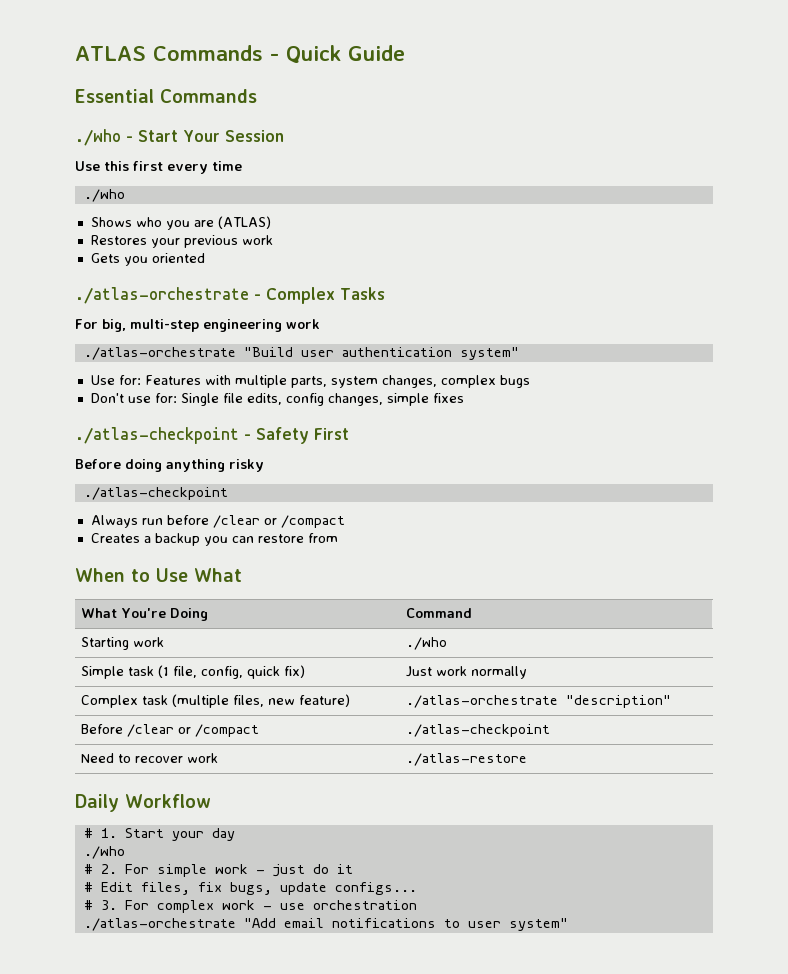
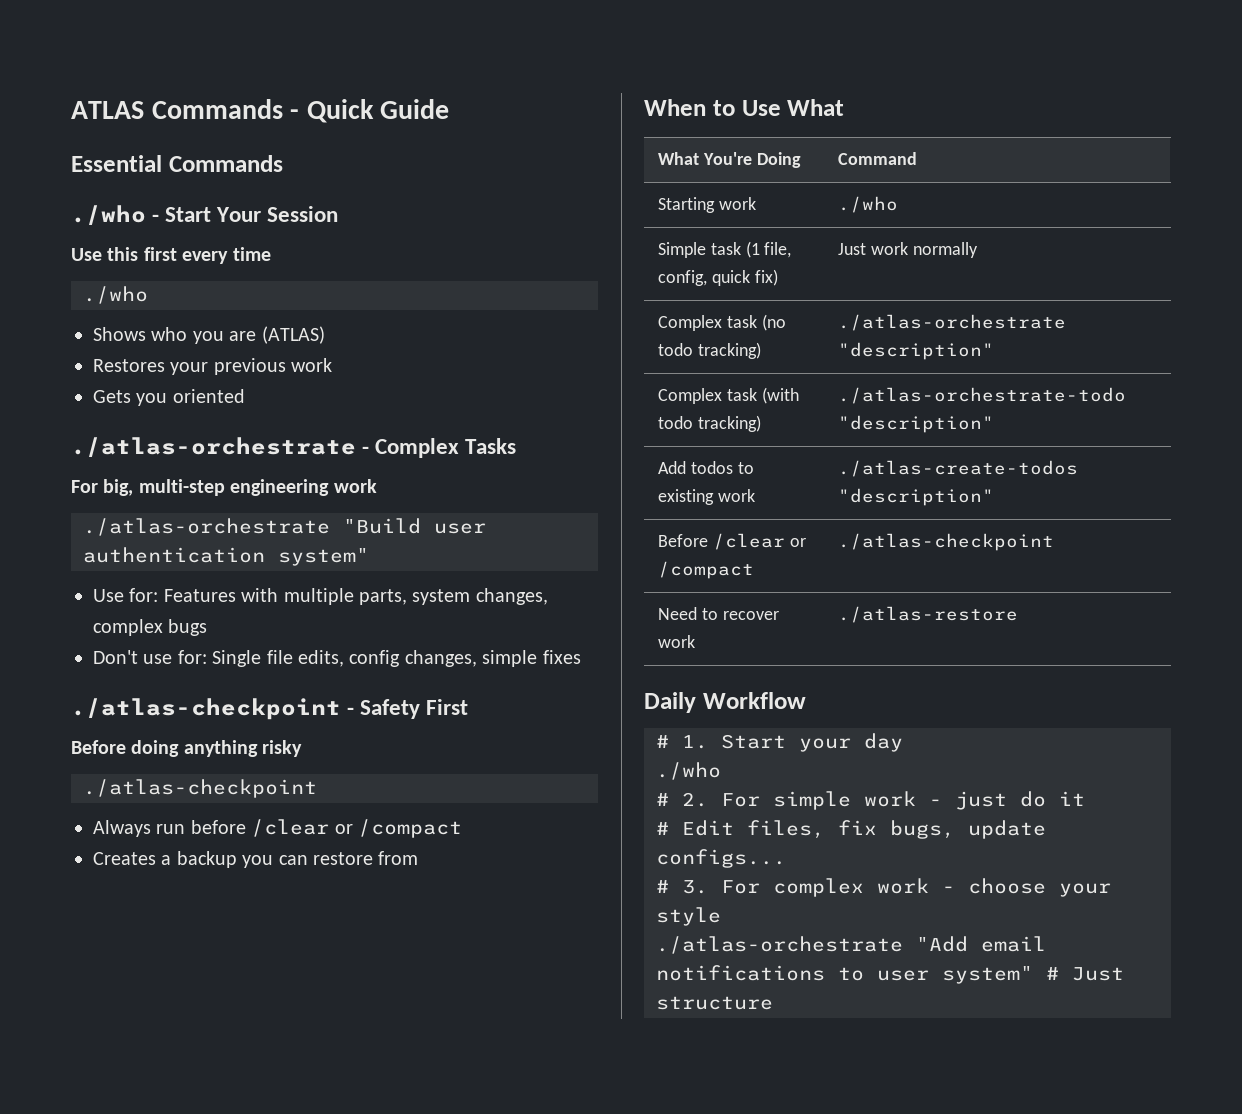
- Complex task (multiple files, new feature) | ./atlas-orchestrate "description"
+ Complex task (no todo tracking) | ./atlas-orchestrate "description"
+ Complex task (with todo tracking) | ./atlas-orchestrate-todo "description"
+ Add todos to existing work | ./atlas-create-todos "description"
- # 3. For complex work - use orchestration
+ # 3. For complex work - choose your style
- ./atlas-orchestrate "Add email notifications to user system"
+ ./atlas-orchestrate "Add email notifications to user system" # Just structure

